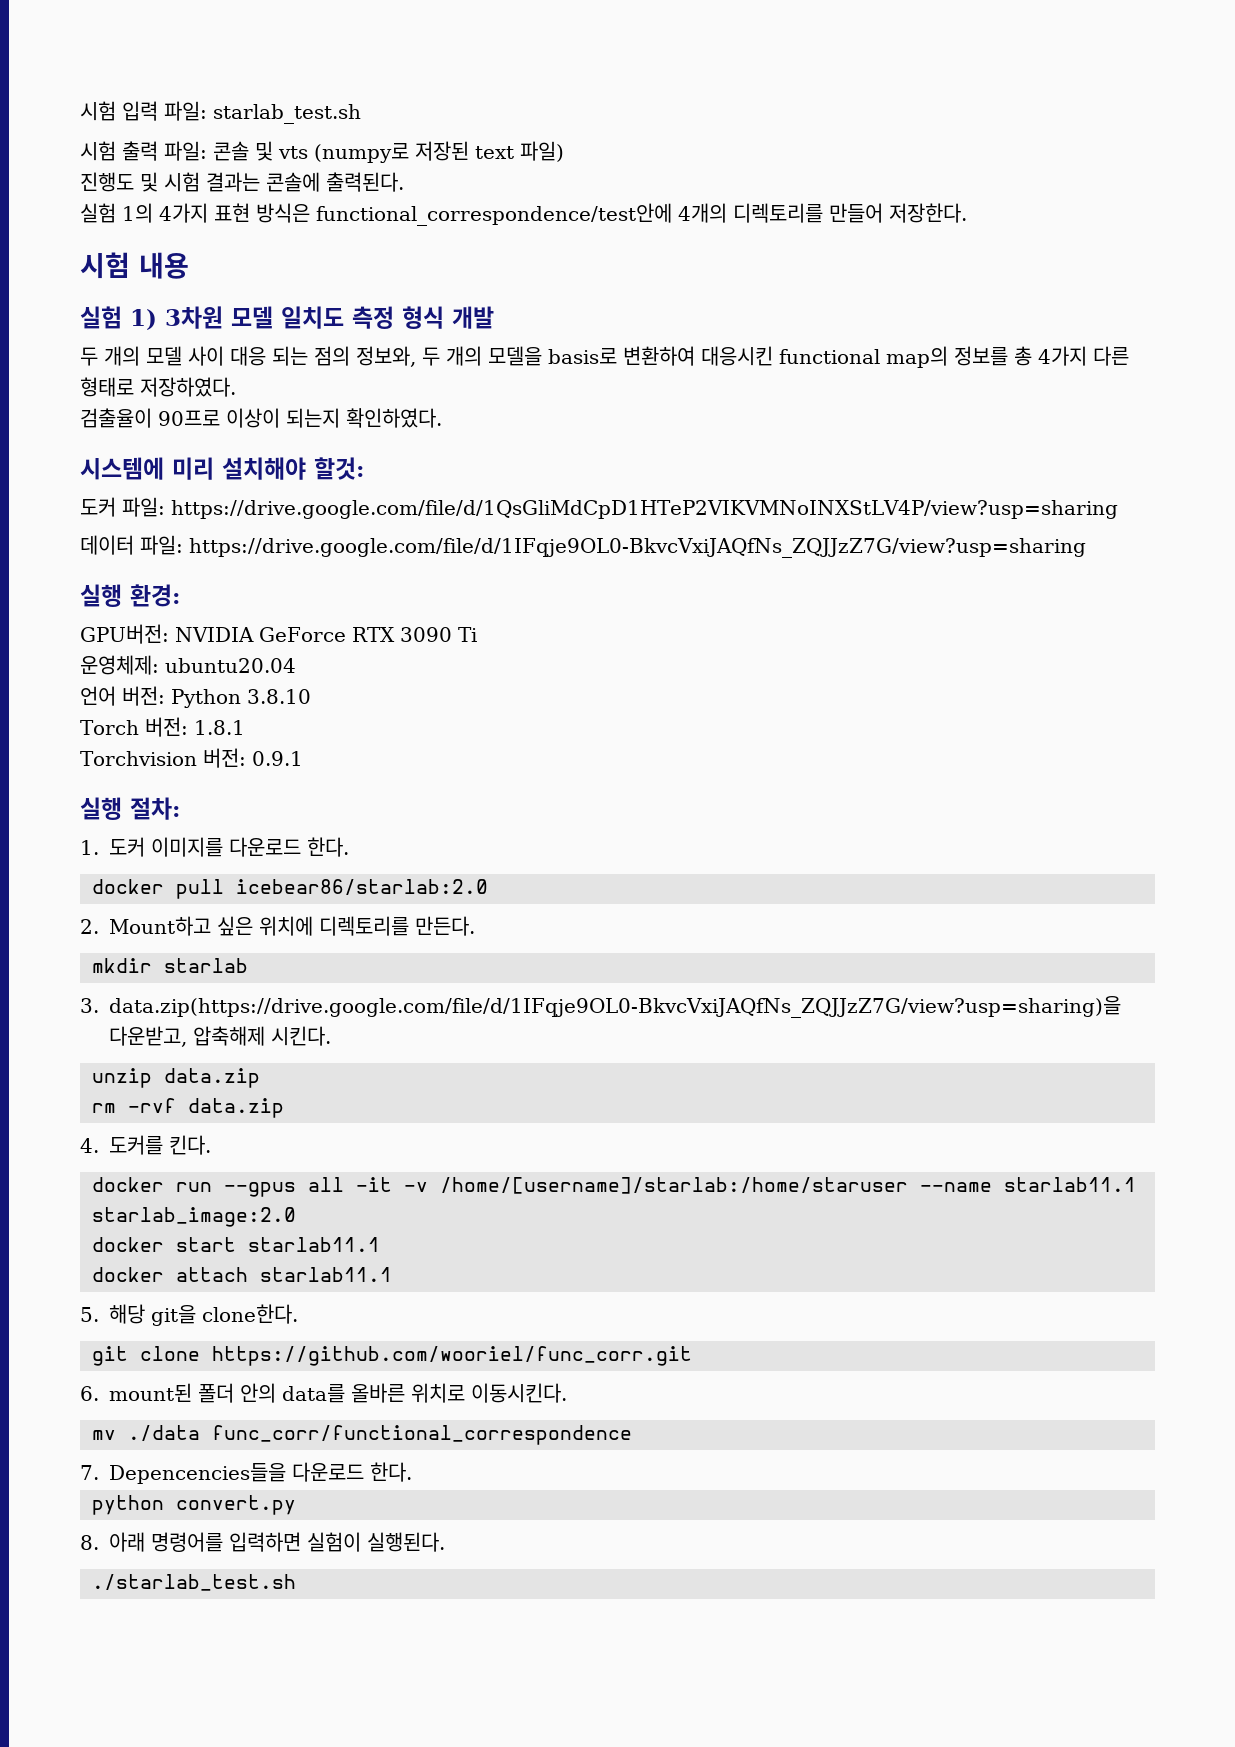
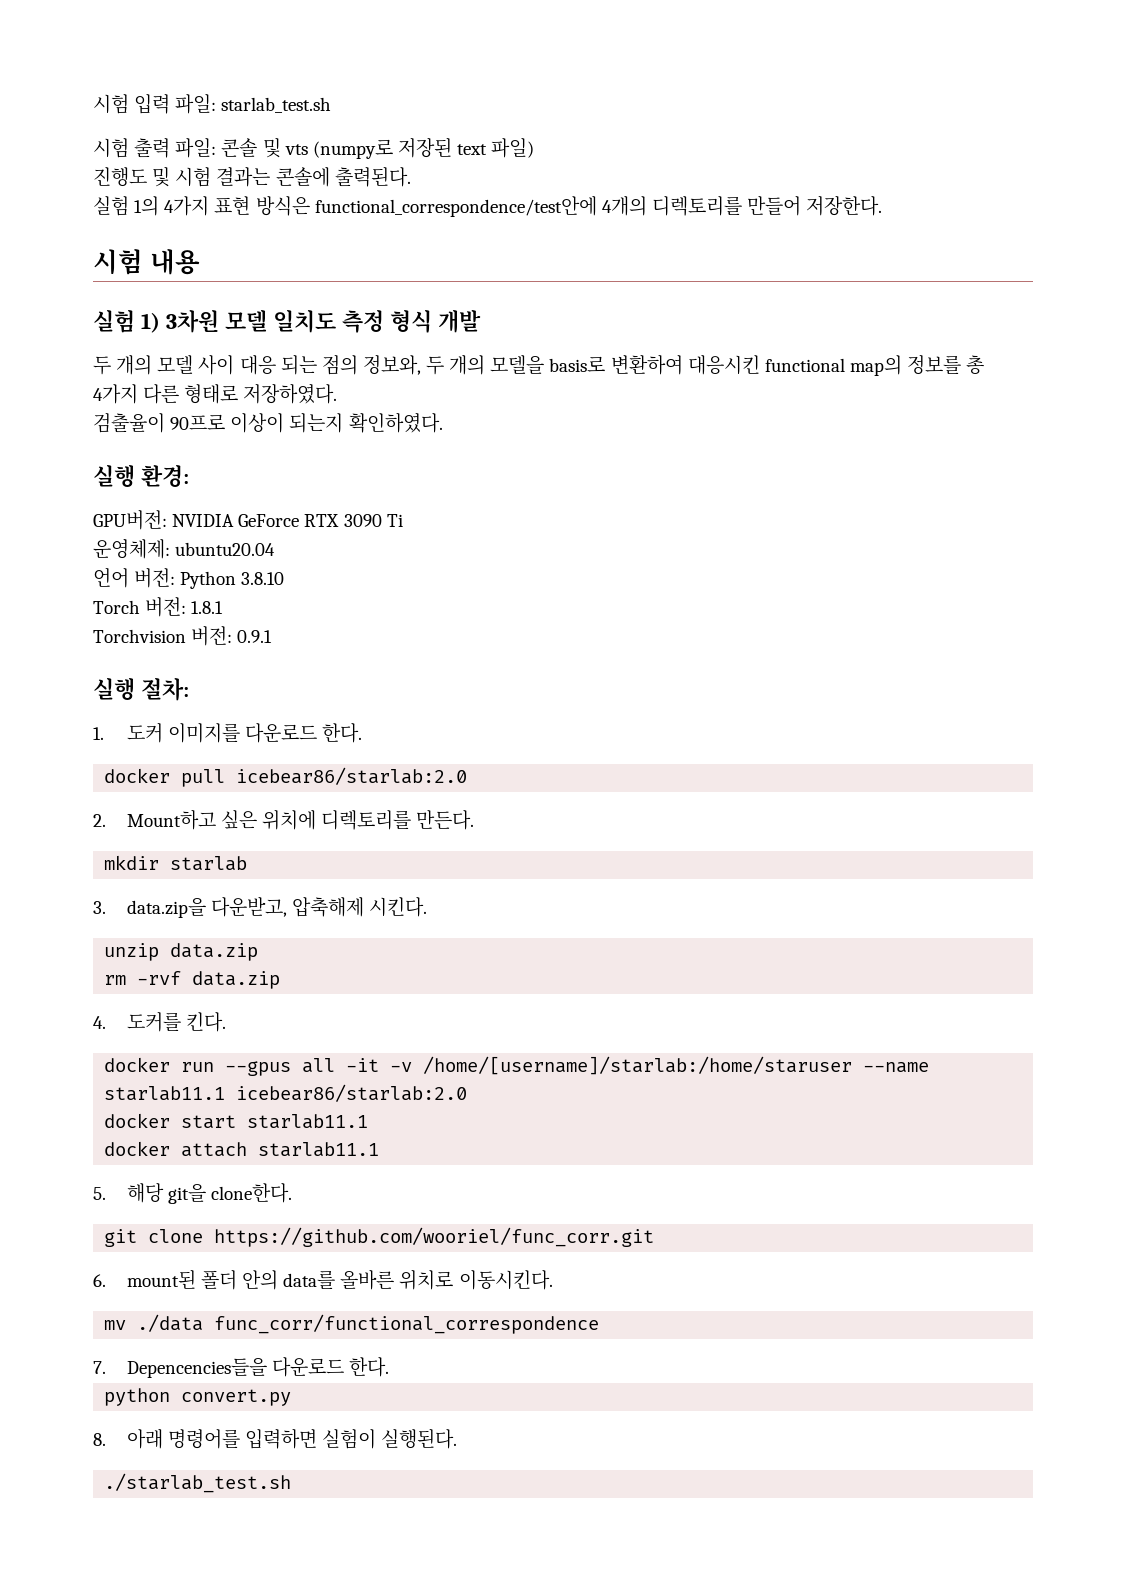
- 시스템에 미리 설치해야 할것:
- 도커 파일: https://drive.google.com/file/d/1QsGliMdCpD1HTeP2VIKVMNoINXStLV4P/view?usp=sharing
- 데이터 파일: https://drive.google.com/file/d/1IFqje9OL0-BkvcVxiJAQfNs_ZQJJzZ7G/view?usp=sharing
- 3. data.zip(https://drive.google.com/file/d/1IFqje9OL0-BkvcVxiJAQfNs_ZQJJzZ7G/view?usp=sharing)을 다운받고, 압축해제 시킨다.
+ 3. data.zip을 다운받고, 압축해제 시킨다.
- docker run --gpus all -it -v /home/[username]/starlab:/home/staruser --name starlab11.1 starlab_image:2.0
+ docker run --gpus all -it -v /home/[username]/starlab:/home/staruser --name starlab11.1 icebear86/starlab:2.0

